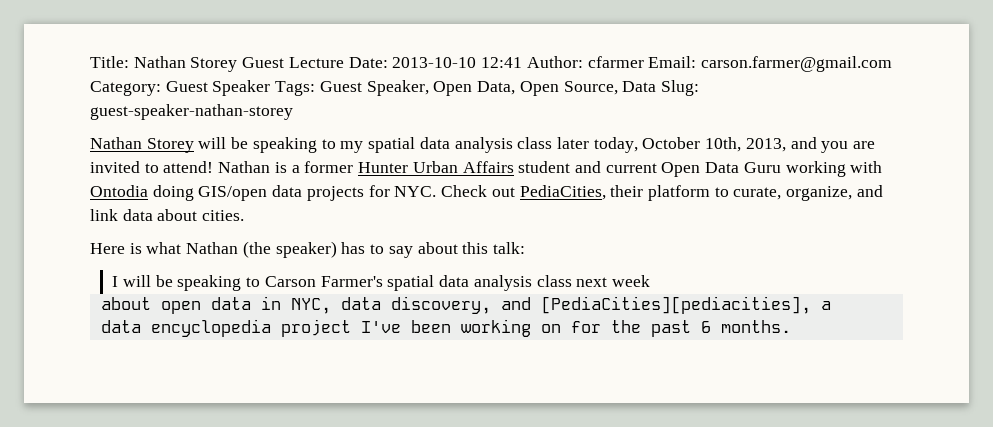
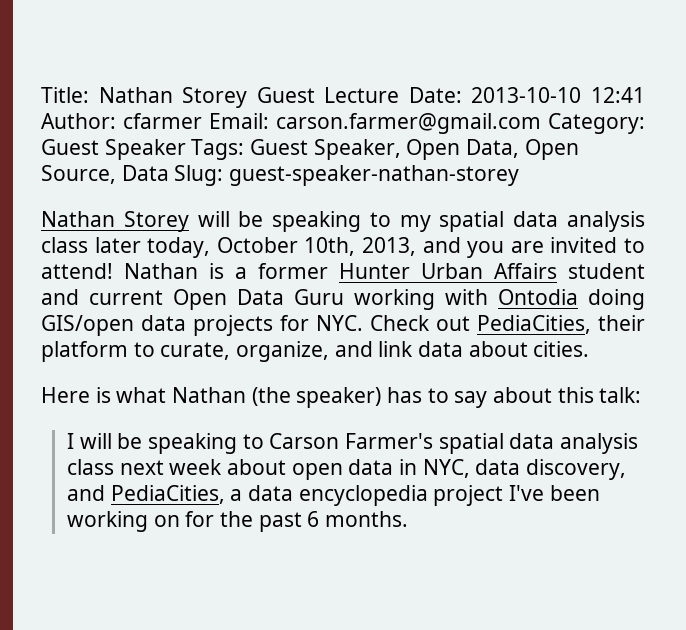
- I will be speaking to Carson Farmer's spatial data analysis class next week
- about open data in NYC, data discovery, and [PediaCities][pediacities], a
- data encyclopedia project I've been working on for the past 6 months.
+ I will be speaking to Carson Farmer's spatial data analysis class next week about open data in NYC, data discovery, and PediaCities, a data encyclopedia project I've been working on for the past 6 months.

